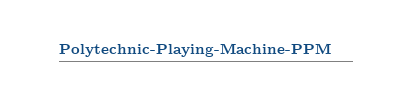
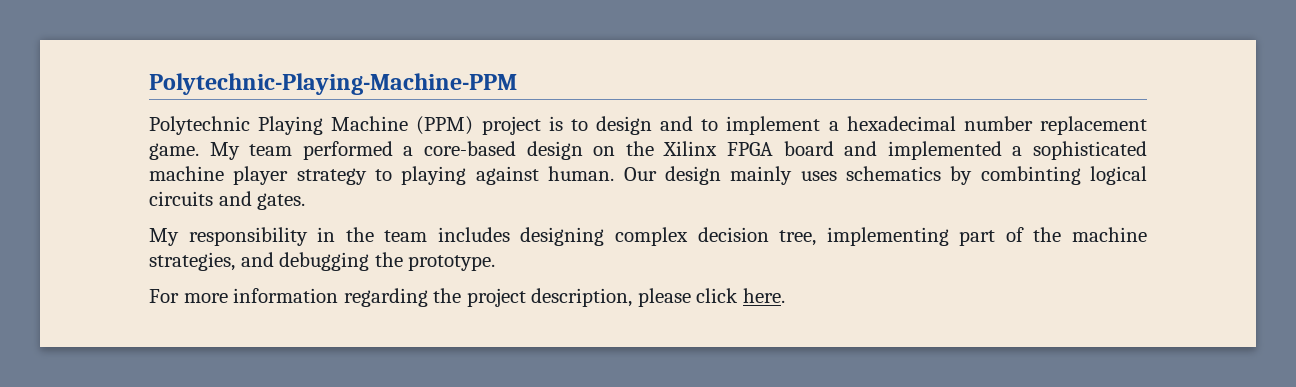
+ Polytechnic Playing Machine (PPM) project is to design and to implement a hexadecimal number replacement game. My team performed a core-based design on the Xilinx FPGA board and implemented a sophisticated machine player strategy to playing against human. Our design mainly uses schematics by combinting logical circuits and gates.
+ My responsibility in the team includes designing complex decision tree, implementing part of the machine strategies, and debugging the prototype.
+ For more information regarding the project description, please click here.

